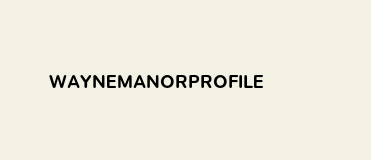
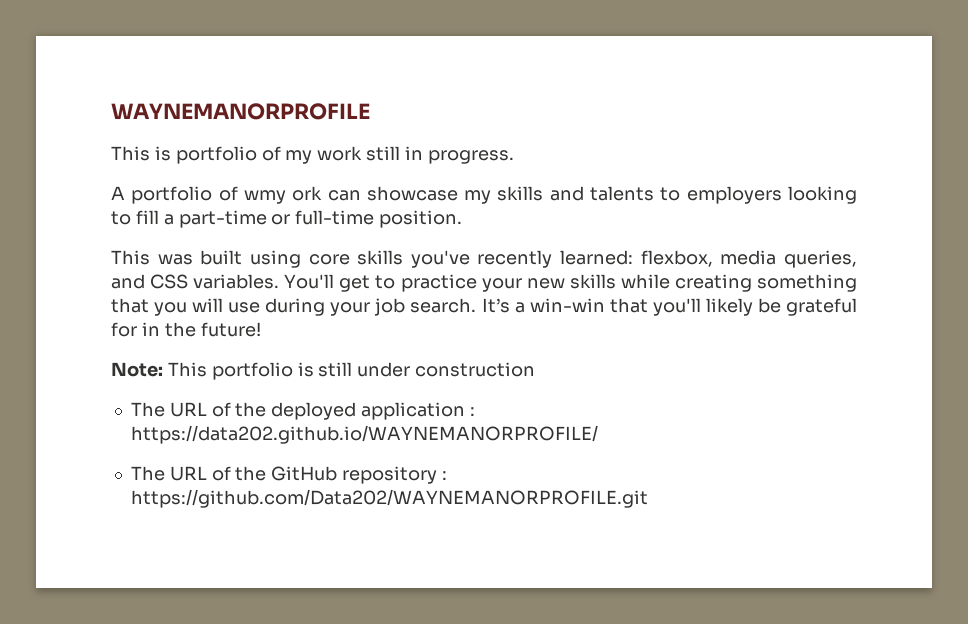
+ This is portfolio of my work still in progress.
+ A portfolio of wmy ork can showcase my skills and talents to employers looking to fill a part-time or full-time position.
+ This was built using core skills you've recently learned: flexbox, media queries, and CSS variables. You'll get to practice your new skills while creating something that you will use during your job search. It’s a win-win that you'll likely be grateful for in the future!
+ Note: This portfolio is still under construction
+ The URL of the deployed application : https://data202.github.io/WAYNEMANORPROFILE/
+ The URL of the GitHub repository : https://github.com/Data202/WAYNEMANORPROFILE.git

